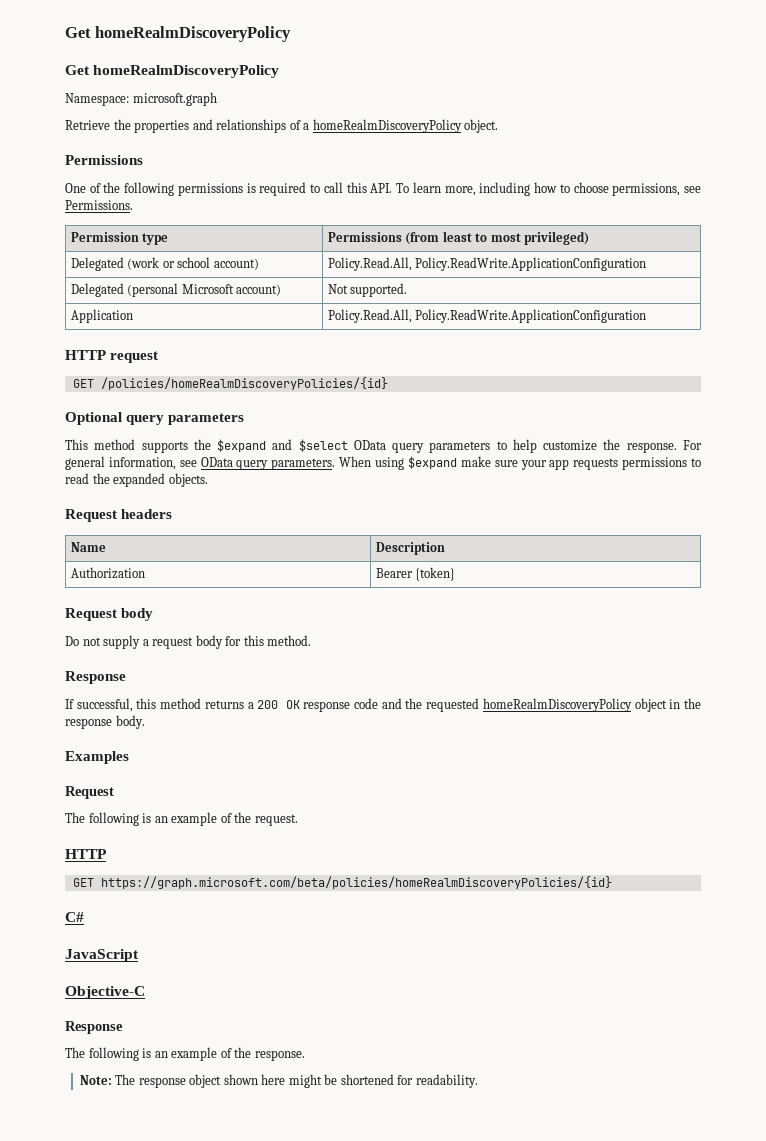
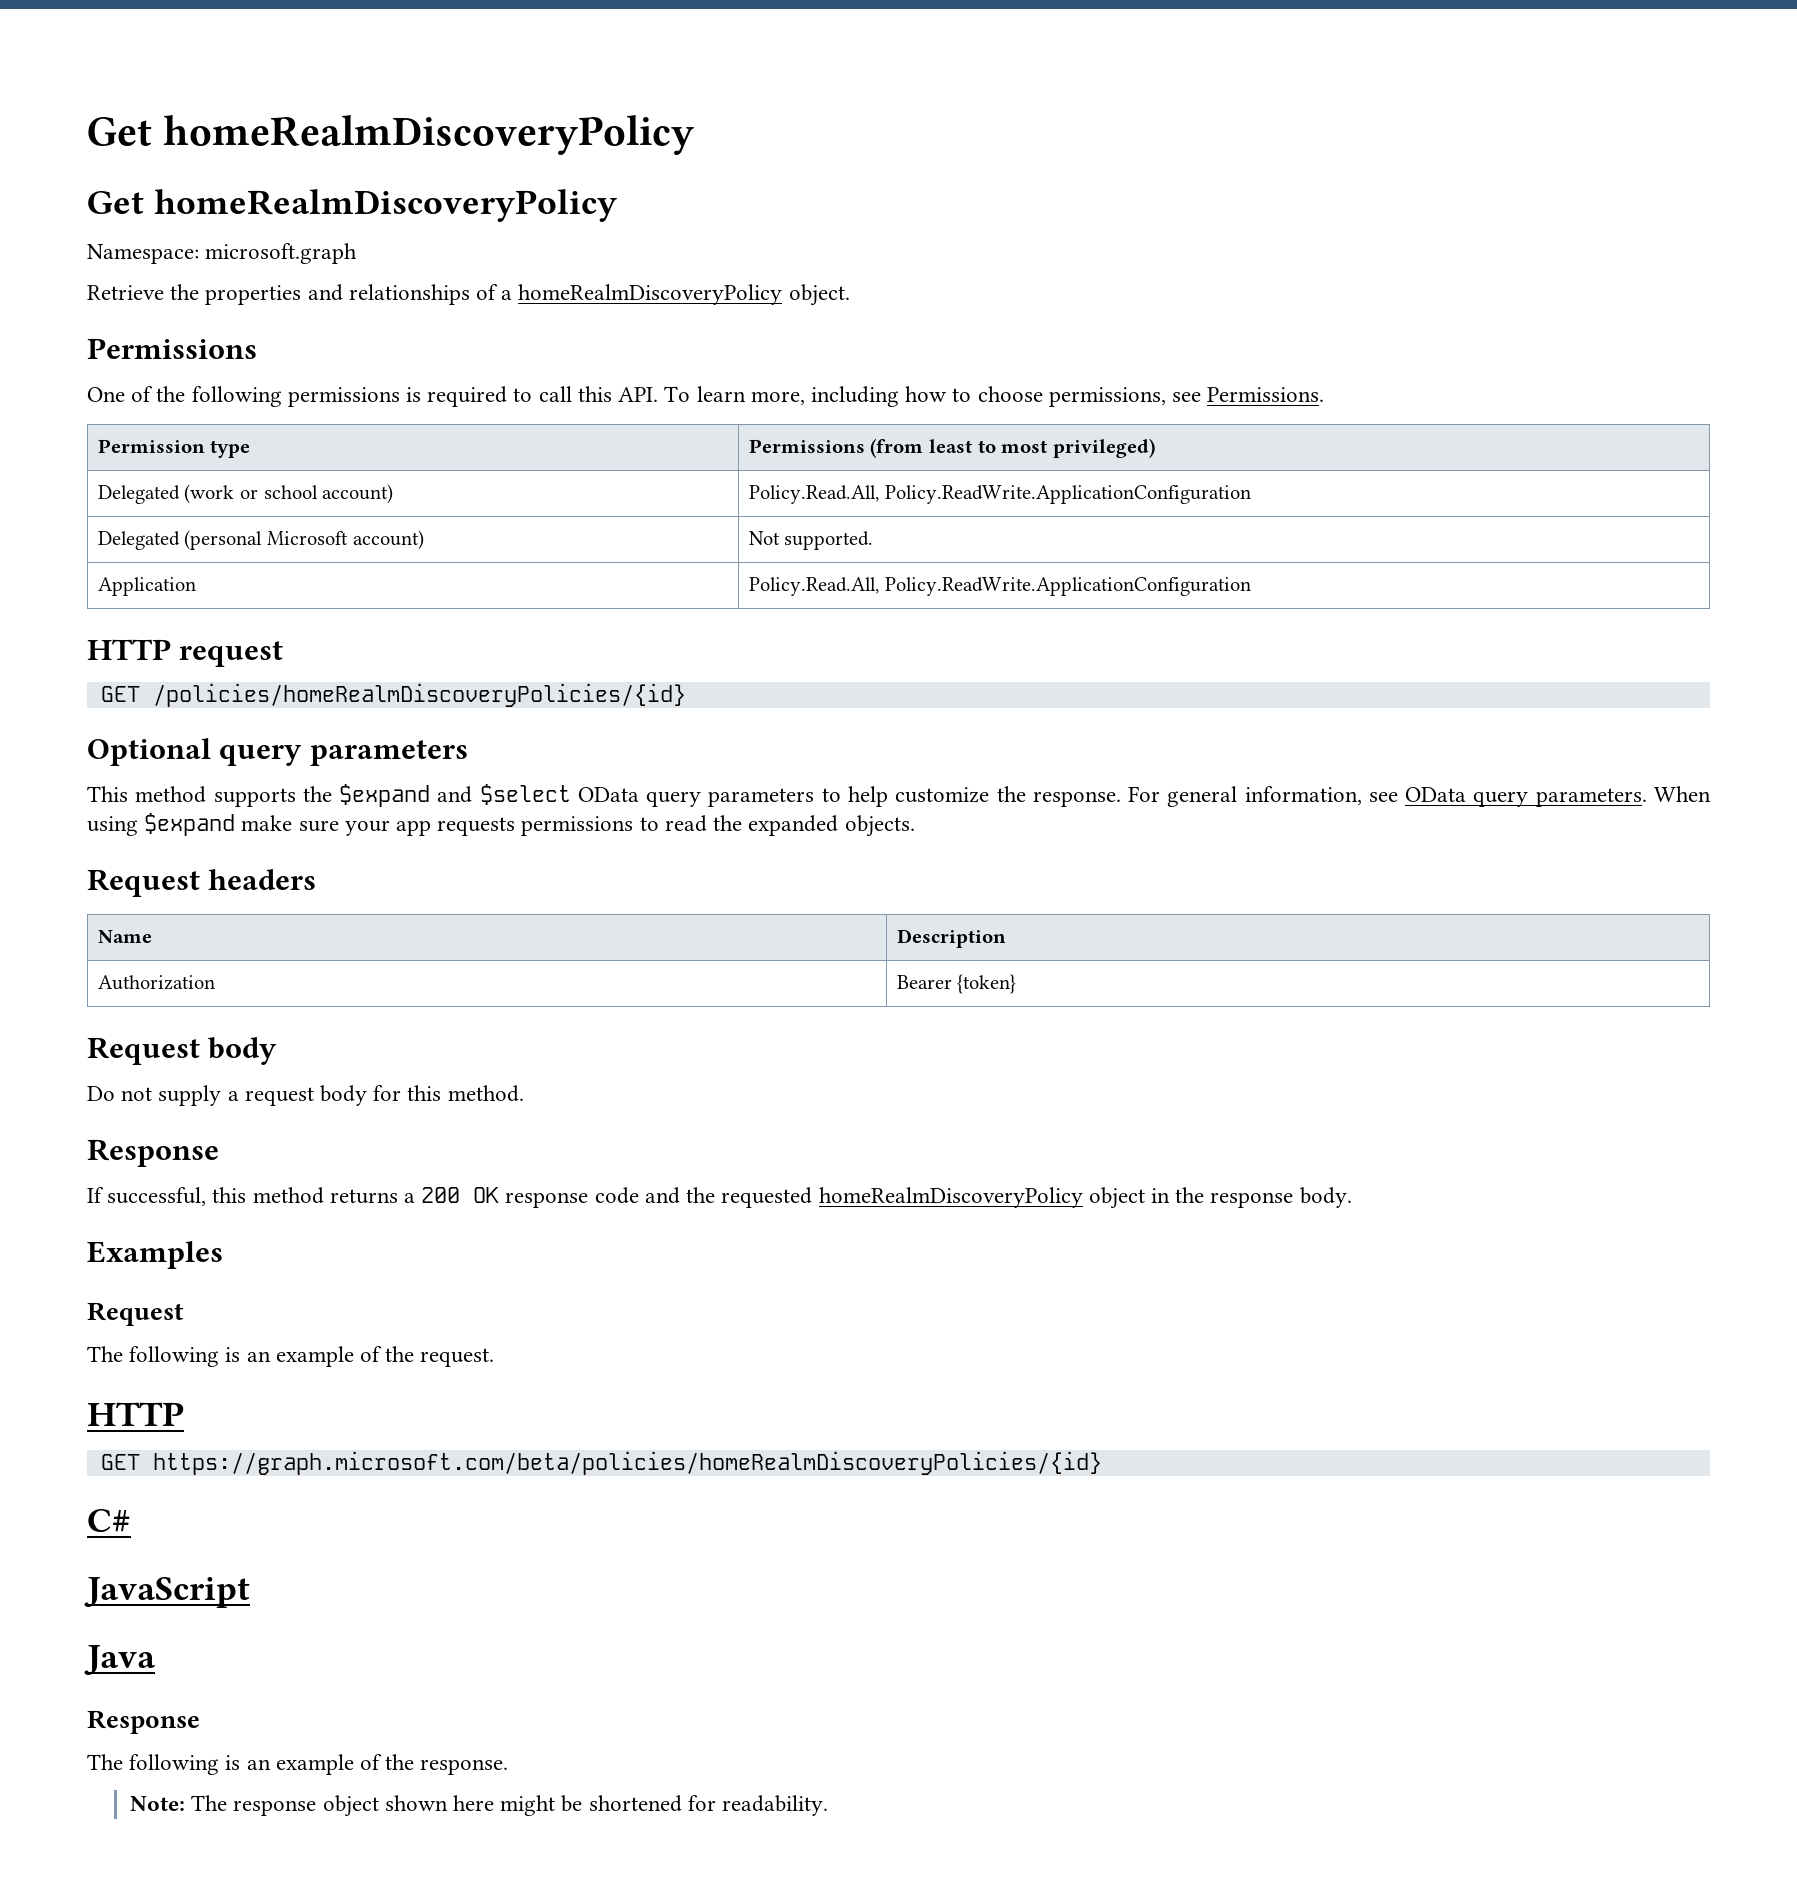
- Objective-C
+ Java

